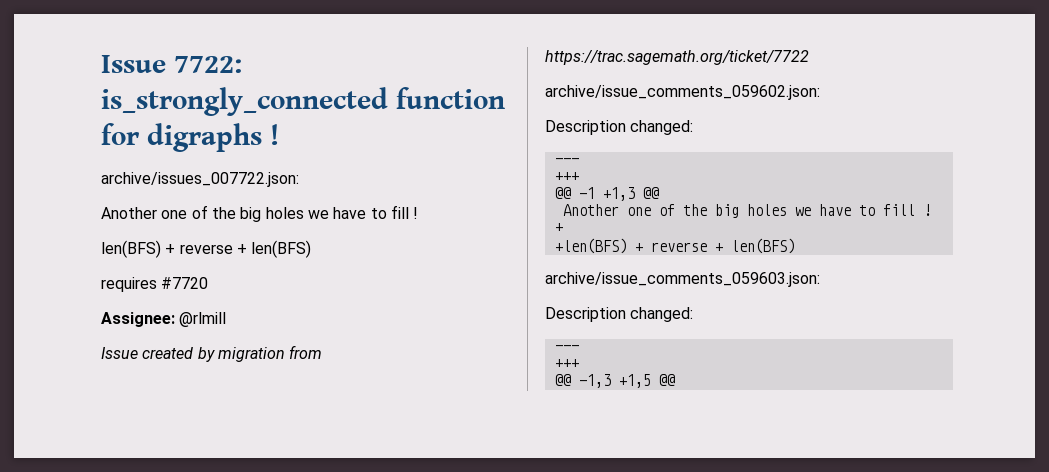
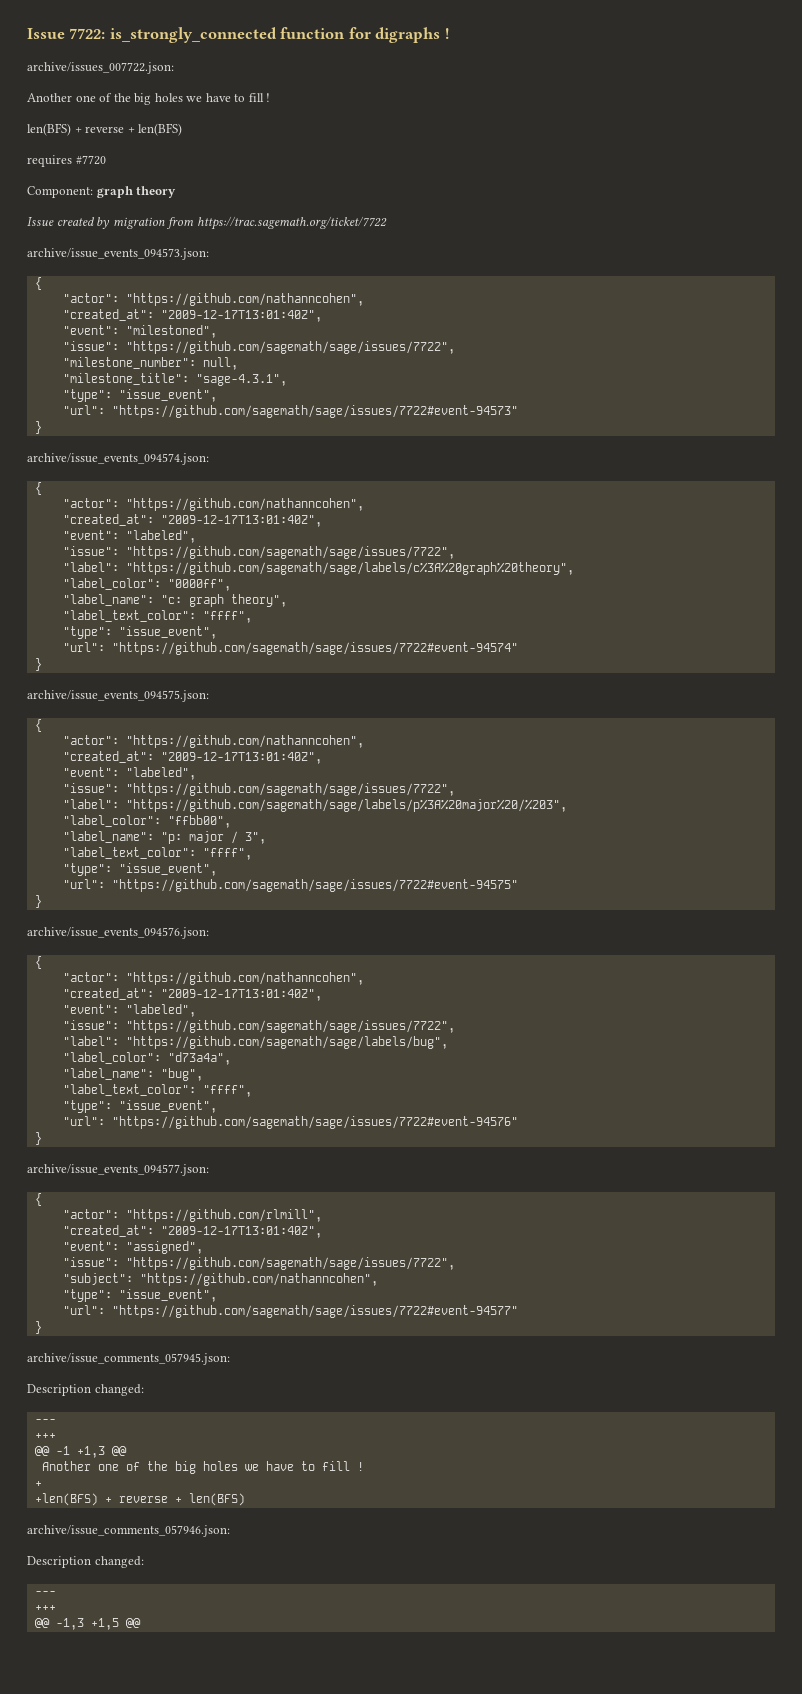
- Assignee: @rlmill
+ Component: graph theory
- archive/issue_comments_059602.json:
+ archive/issue_events_094573.json:
+ {
+ "actor": "https://github.com/nathanncohen",
+ "created_at": "2009-12-17T13:01:40Z",
+ "event": "milestoned",
+ "issue": "https://github.com/sagemath/sage/issues/7722",
+ "milestone_number": null,
+ "milestone_title": "sage-4.3.1",
+ "type": "issue_event",
+ "url": "https://github.com/sagemath/sage/issues/7722#event-94573"
+ }
+ archive/issue_events_094574.json:
+ {
+ "actor": "https://github.com/nathanncohen",
+ "created_at": "2009-12-17T13:01:40Z",
+ "event": "labeled",
+ "issue": "https://github.com/sagemath/sage/issues/7722",
+ "label": "https://github.com/sagemath/sage/labels/c%3A%20graph%20theory",
+ "label_color": "0000ff",
+ "label_name": "c: graph theory",
+ "label_text_color": "ffff",
+ "type": "issue_event",
+ "url": "https://github.com/sagemath/sage/issues/7722#event-94574"
+ }
+ archive/issue_events_094575.json:
+ {
+ "actor": "https://github.com/nathanncohen",
+ "created_at": "2009-12-17T13:01:40Z",
+ "event": "labeled",
+ "issue": "https://github.com/sagemath/sage/issues/7722",
+ "label": "https://github.com/sagemath/sage/labels/p%3A%20major%20/%203",
+ "label_color": "ffbb00",
+ "label_name": "p: major / 3",
+ "label_text_color": "ffff",
+ "type": "issue_event",
+ "url": "https://github.com/sagemath/sage/issues/7722#event-94575"
+ }
+ archive/issue_events_094576.json:
+ {
+ "actor": "https://github.com/nathanncohen",
+ "created_at": "2009-12-17T13:01:40Z",
+ "event": "labeled",
+ "issue": "https://github.com/sagemath/sage/issues/7722",
+ "label": "https://github.com/sagemath/sage/labels/bug",
+ "label_color": "d73a4a",
+ "label_name": "bug",
+ "label_text_color": "ffff",
+ "type": "issue_event",
+ "url": "https://github.com/sagemath/sage/issues/7722#event-94576"
+ }
+ archive/issue_events_094577.json:
+ {
+ "actor": "https://github.com/rlmill",
+ "created_at": "2009-12-17T13:01:40Z",
+ "event": "assigned",
+ "issue": "https://github.com/sagemath/sage/issues/7722",
+ "subject": "https://github.com/nathanncohen",
+ "type": "issue_event",
+ "url": "https://github.com/sagemath/sage/issues/7722#event-94577"
+ }
+ archive/issue_comments_057945.json:
- archive/issue_comments_059603.json:
+ archive/issue_comments_057946.json:

